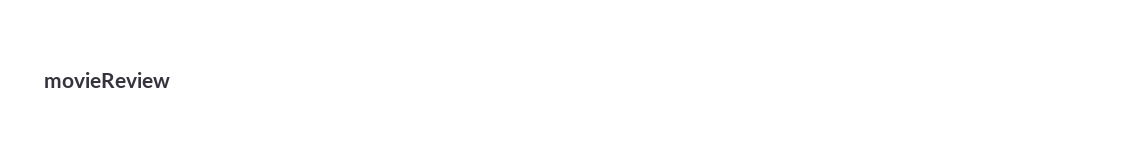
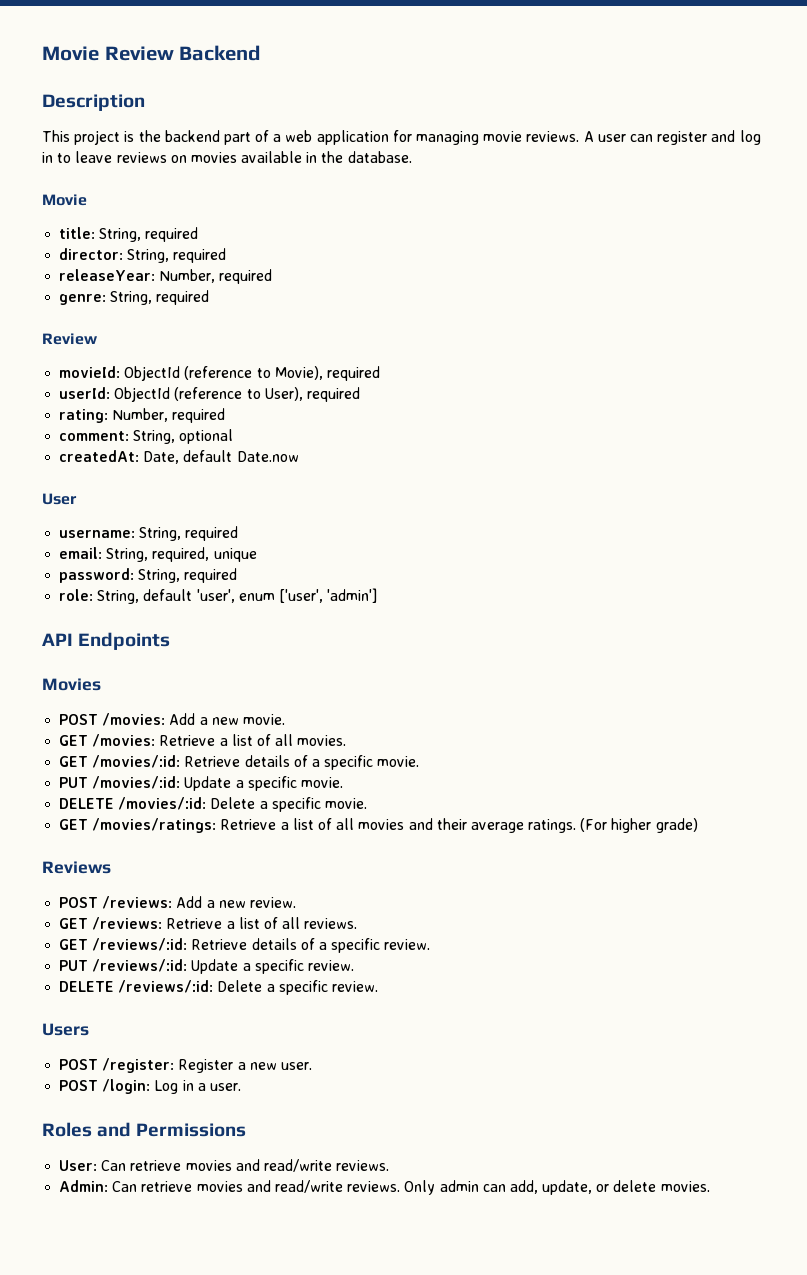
- movieReview
+ Movie Review Backend
+ Description
+ This project is the backend part of a web application for managing movie reviews. A user can register and log in to leave reviews on movies available in the database.
+ Movie
+ title: String, required
+ director: String, required
+ releaseYear: Number, required
+ genre: String, required
+ Review
+ movieId: ObjectId (reference to Movie), required
+ userId: ObjectId (reference to User), required
+ rating: Number, required
+ comment: String, optional
+ createdAt: Date, default Date.now
+ User
+ username: String, required
+ email: String, required, unique
+ password: String, required
+ role: String, default 'user', enum ['user', 'admin']
+ API Endpoints
+ Movies
+ POST /movies: Add a new movie.
+ GET /movies: Retrieve a list of all movies.
+ GET /movies/:id: Retrieve details of a specific movie.
+ PUT /movies/:id: Update a specific movie.
+ DELETE /movies/:id: Delete a specific movie.
+ GET /movies/ratings: Retrieve a list of all movies and their average ratings. (For higher grade)
+ Reviews
+ POST /reviews: Add a new review.
+ GET /reviews: Retrieve a list of all reviews.
+ GET /reviews/:id: Retrieve details of a specific review.
+ PUT /reviews/:id: Update a specific review.
+ DELETE /reviews/:id: Delete a specific review.
+ Users
+ POST /register: Register a new user.
+ POST /login: Log in a user.
+ Roles and Permissions
+ User: Can retrieve movies and read/write reviews.
+ Admin: Can retrieve movies and read/write reviews. Only admin can add, update, or delete movies.

